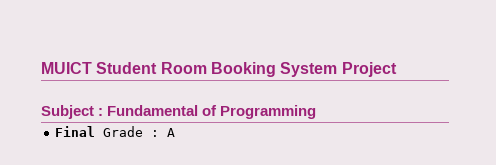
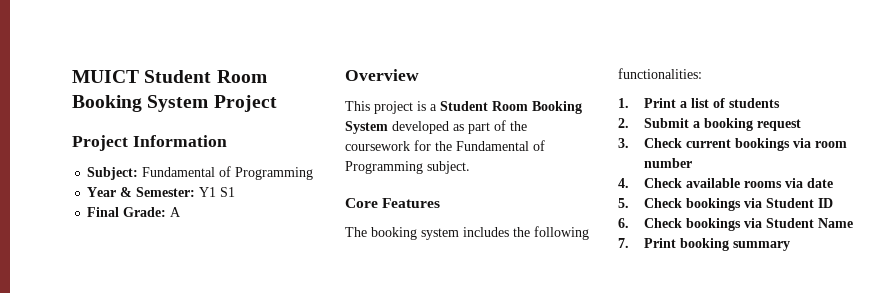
- Subject : Fundamental of Programming
+ Project Information
+ Subject: Fundamental of Programming
+ Year & Semester: Y1 S1
- Final Grade : A
+ Final Grade: A
+ Overview
+ This project is a Student Room Booking System developed as part of the coursework for the Fundamental of Programming subject.
+ Core Features
+ The booking system includes the following functionalities:
+ 1. Print a list of students
+ 2. Submit a booking request
+ 3. Check current bookings via room number
+ 4. Check available rooms via date
+ 5. Check bookings via Student ID
+ 6. Check bookings via Student Name
+ 7. Print booking summary

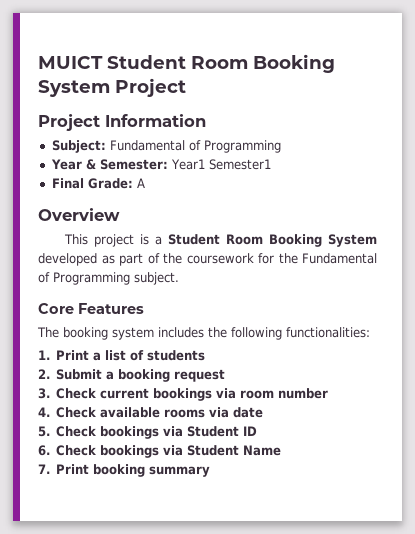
- Year & Semester: Y1 S1
+ Year & Semester: Year1 Semester1

